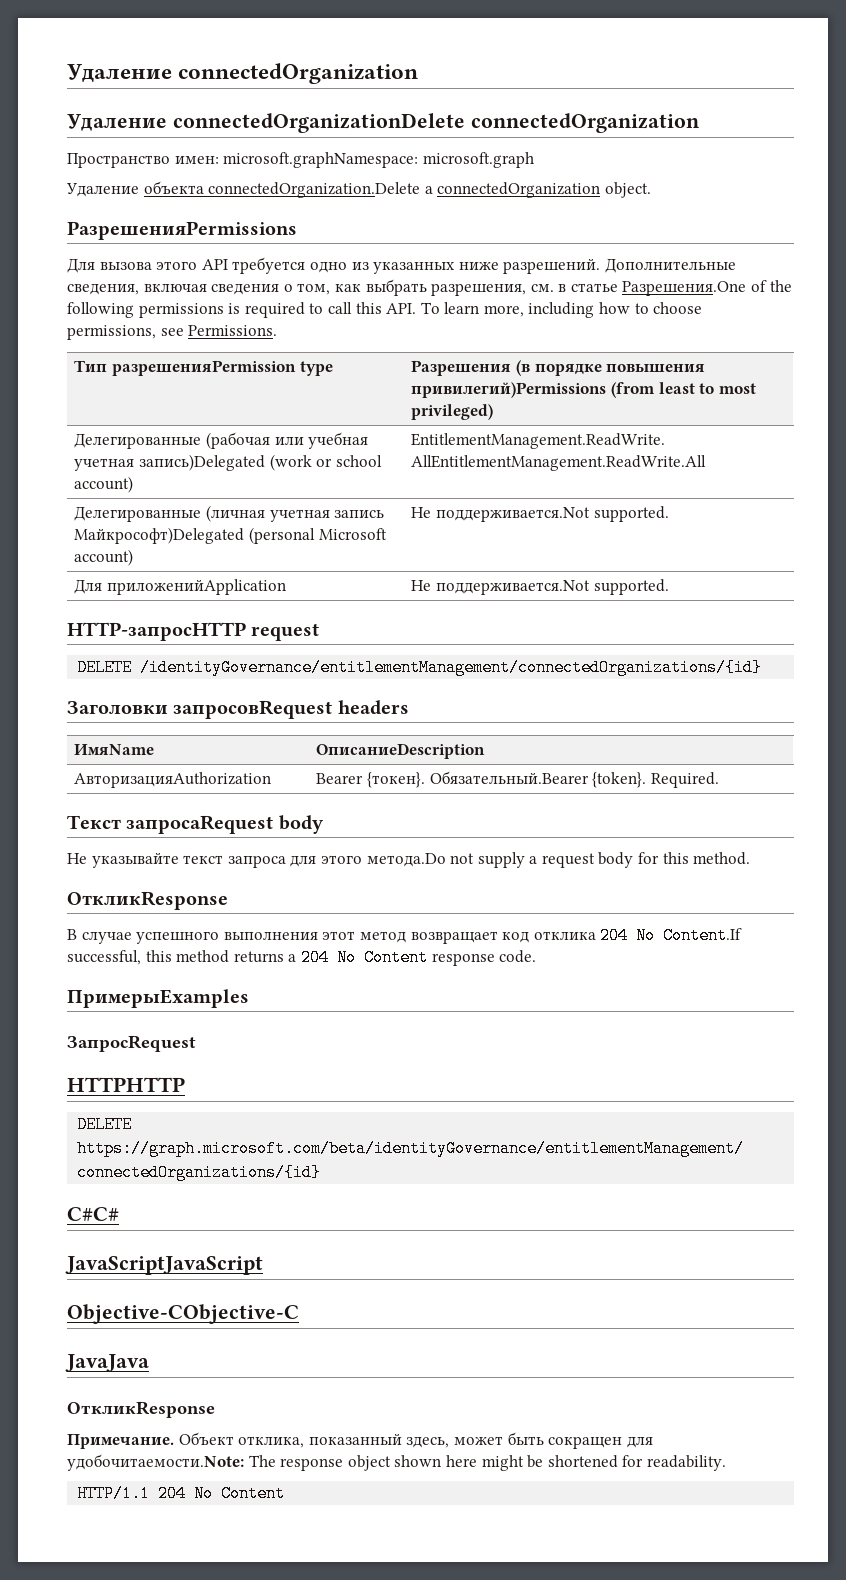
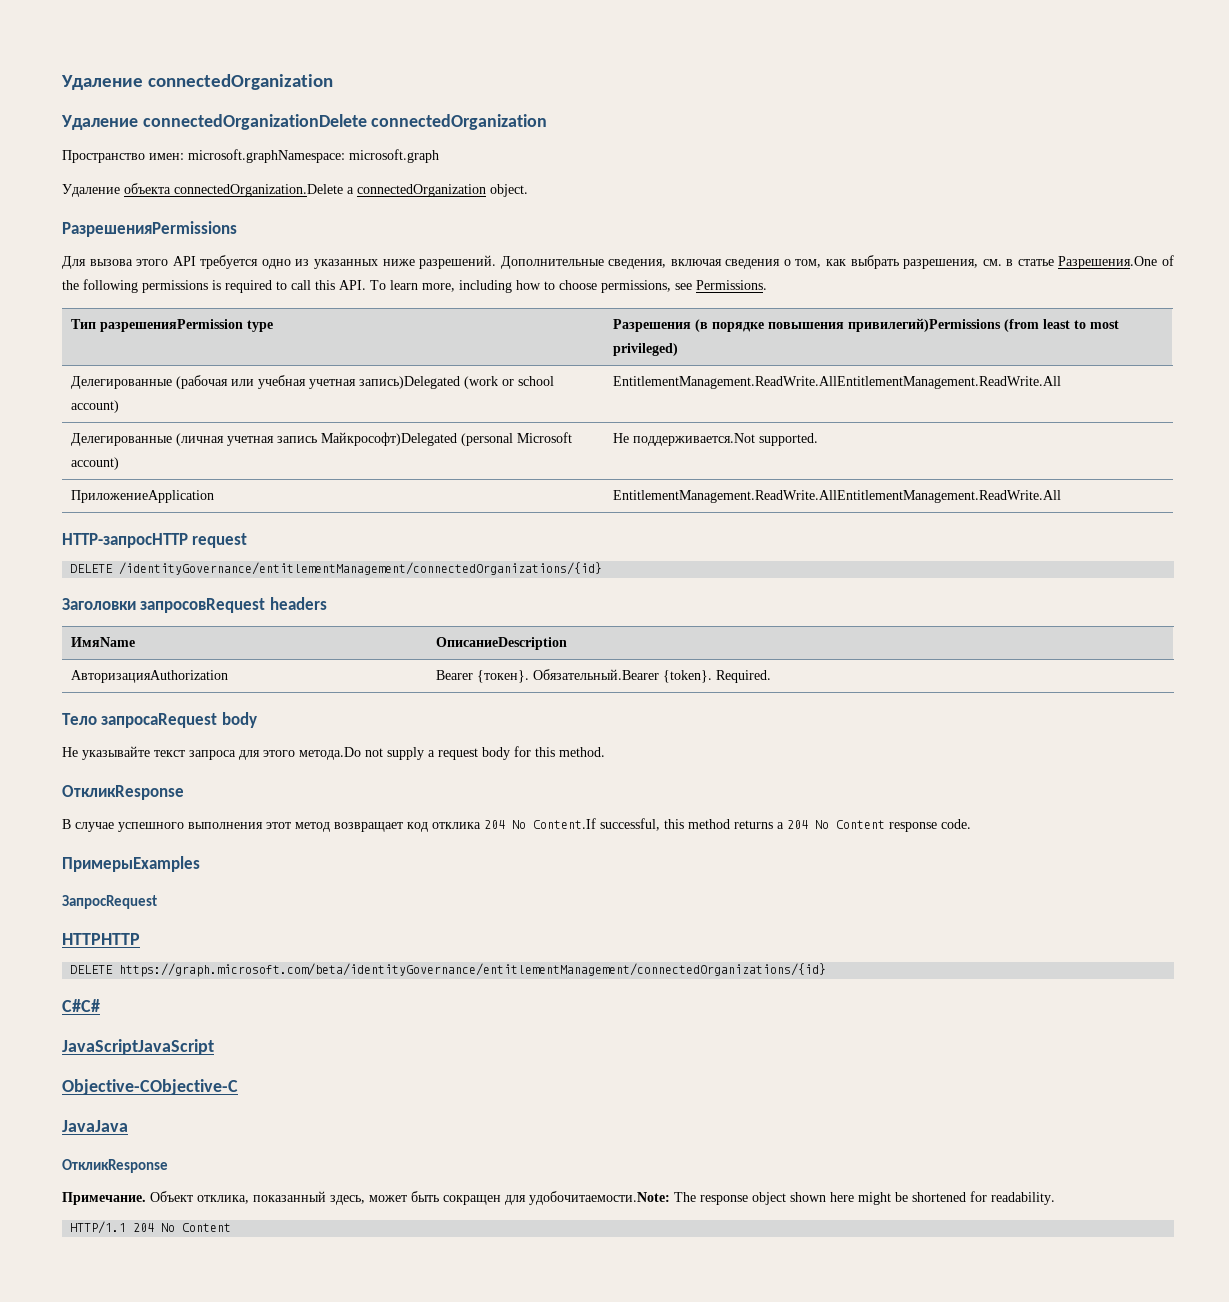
- Для приложенийApplication | Не поддерживается.Not supported.
+ ПриложениеApplication | EntitlementManagement.ReadWrite.AllEntitlementManagement.ReadWrite.All
- Текст запросаRequest body
+ Тело запросаRequest body

